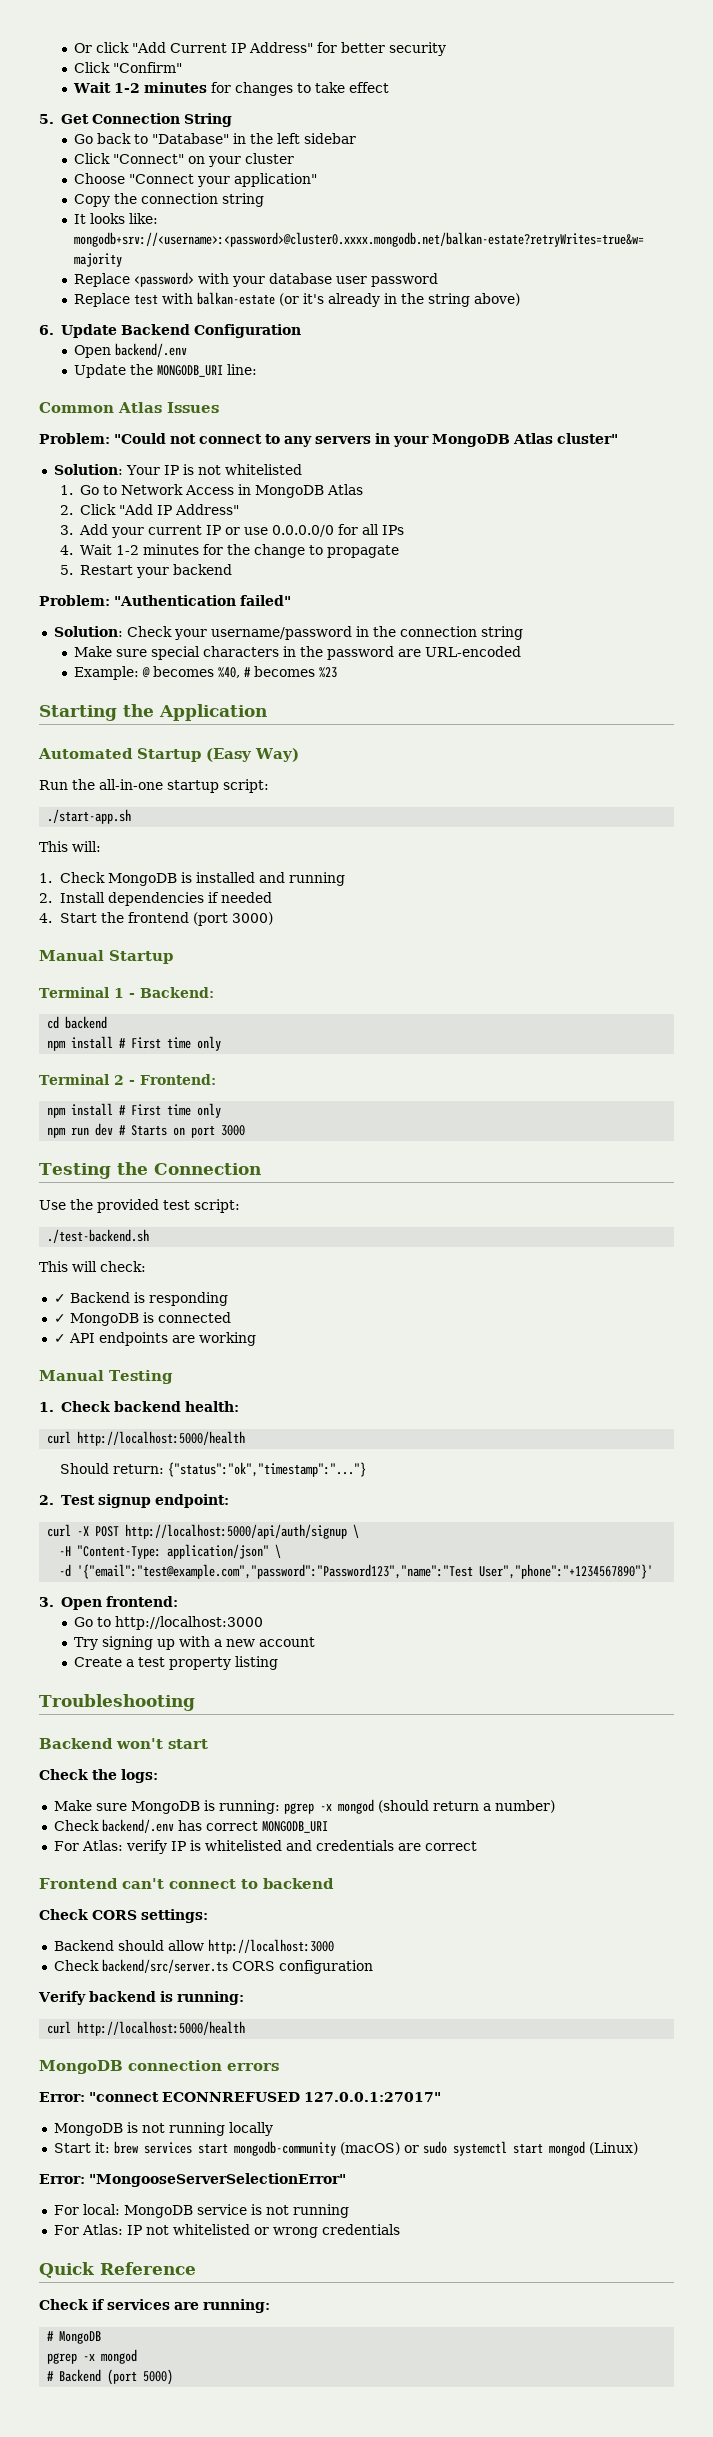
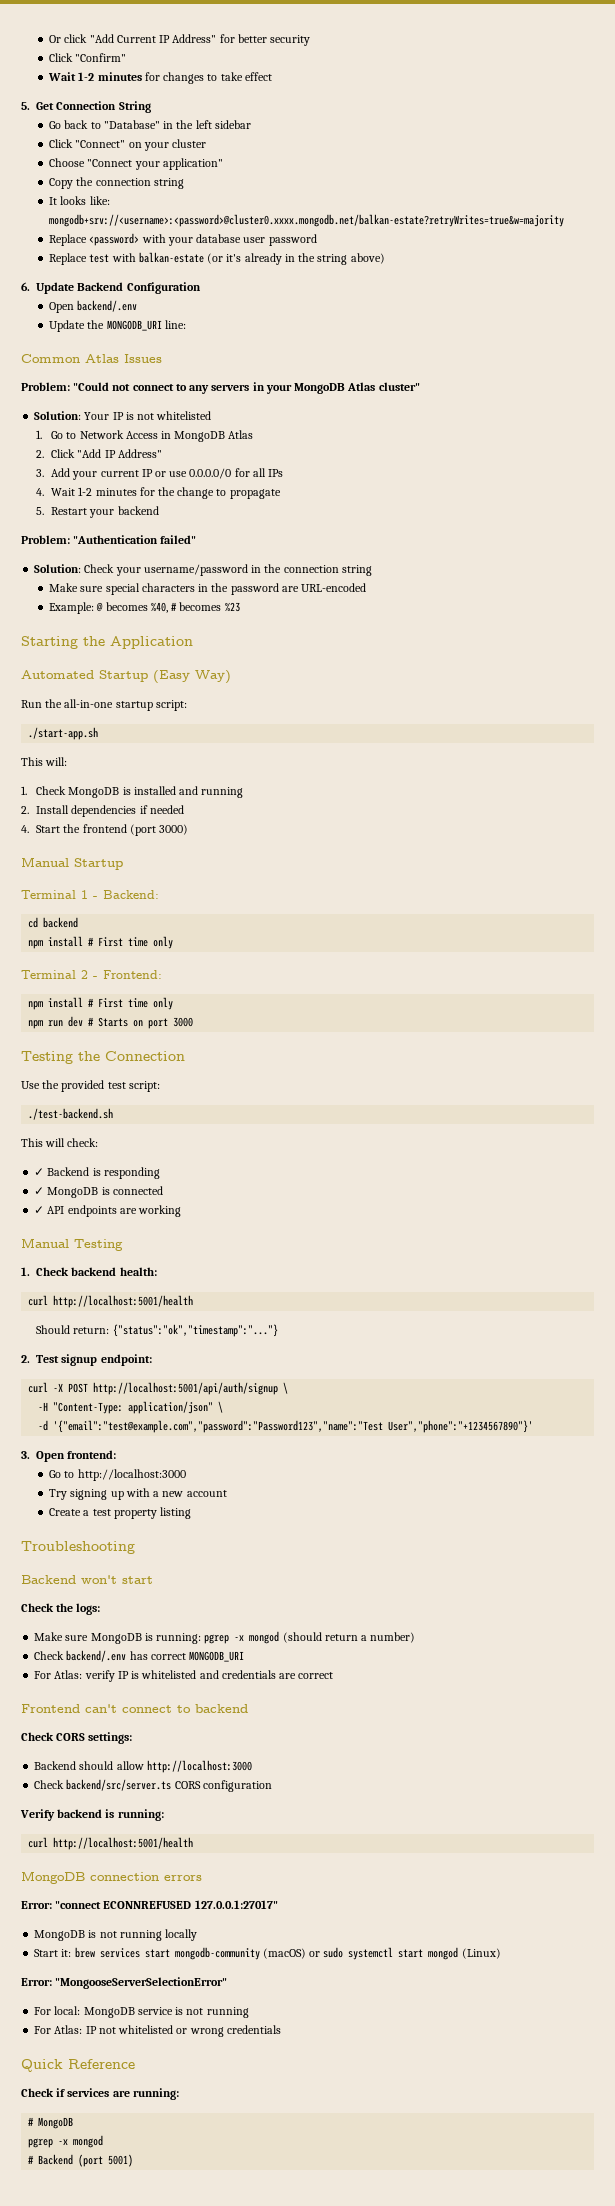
  1. Check backend health:
- curl http://localhost:5000/health
+ curl http://localhost:5001/health
- curl -X POST http://localhost:5000/api/auth/signup \
+ curl -X POST http://localhost:5001/api/auth/signup \
  Verify backend is running:
- curl http://localhost:5000/health
+ curl http://localhost:5001/health
- # Backend (port 5000)
+ # Backend (port 5001)

